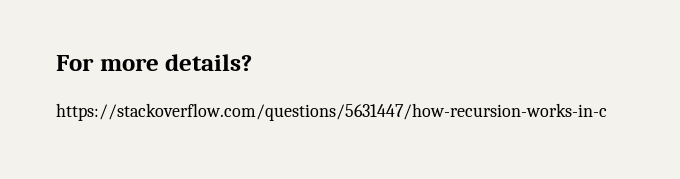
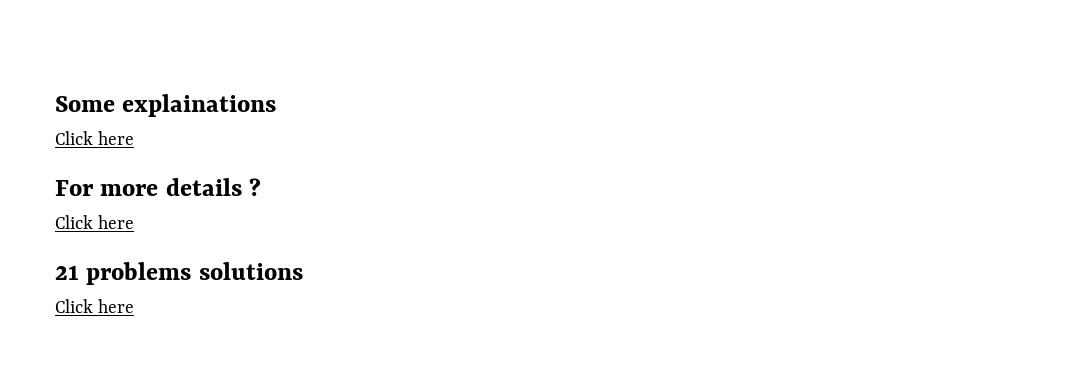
- For more details?
- https://stackoverflow.com/questions/5631447/how-recursion-works-in-c
+ Some explainations
+ Click here
+ For more details ?
+ Click here
+ 21 problems solutions
+ Click here

